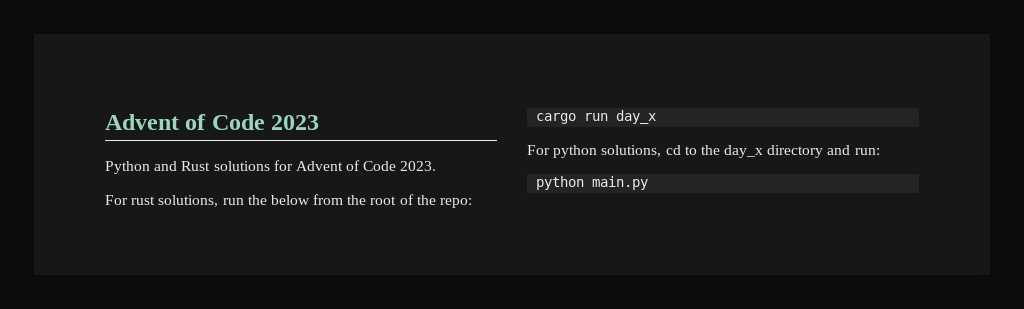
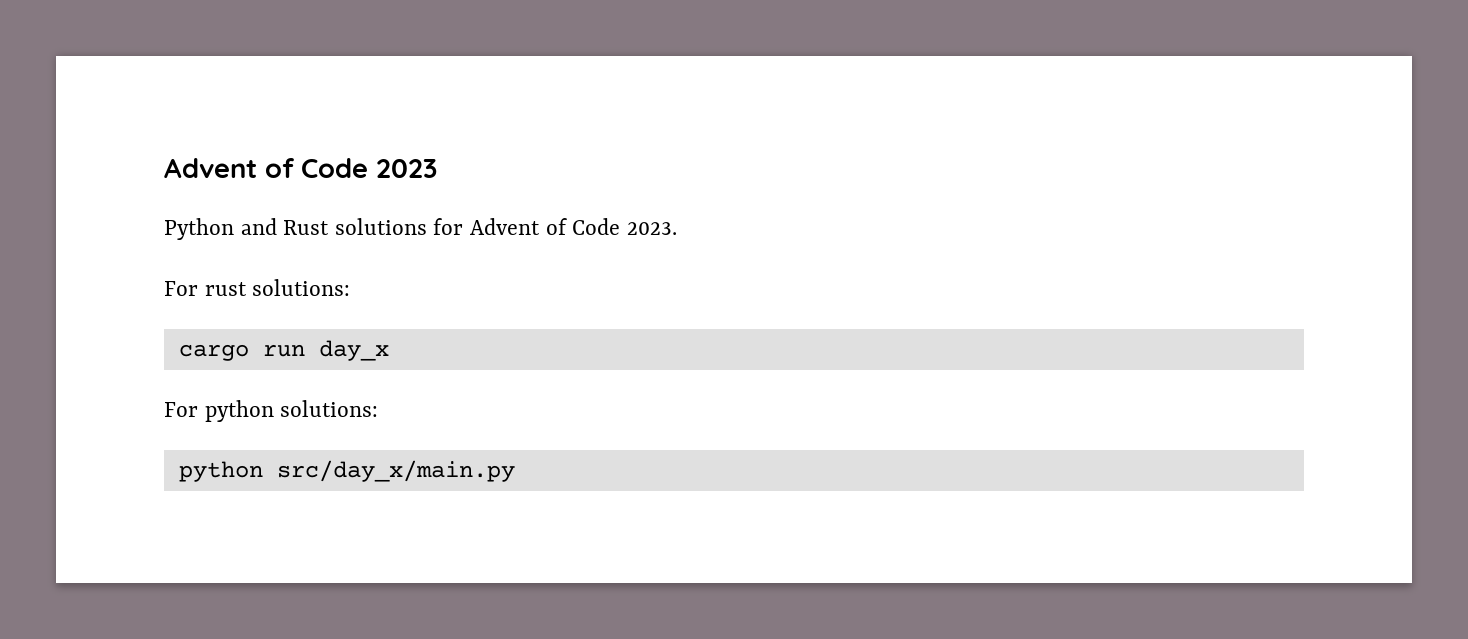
- For rust solutions, run the below from the root of the repo:
+ For rust solutions:
- For python solutions, cd to the day_x directory and run:
- python main.py
+ For python solutions:
+ python src/day_x/main.py

